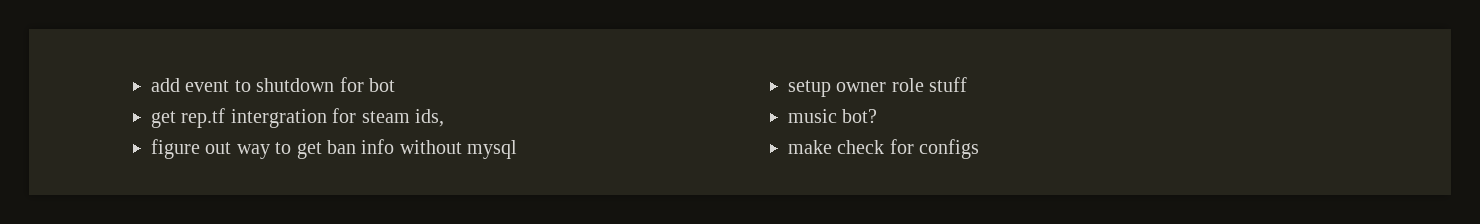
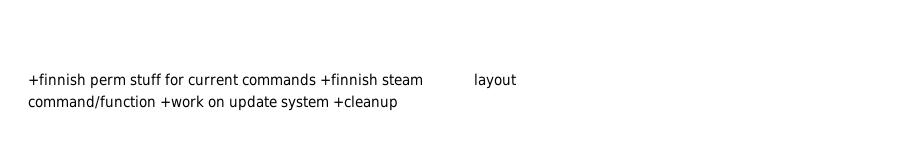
- add event to shutdown for bot
- get rep.tf intergration for steam ids,
- figure out way to get ban info without mysql
- setup owner role stuff
- music bot?
- make check for configs
+ +finnish perm stuff for current commands +finnish steam command/function +work on update system +cleanup layout

